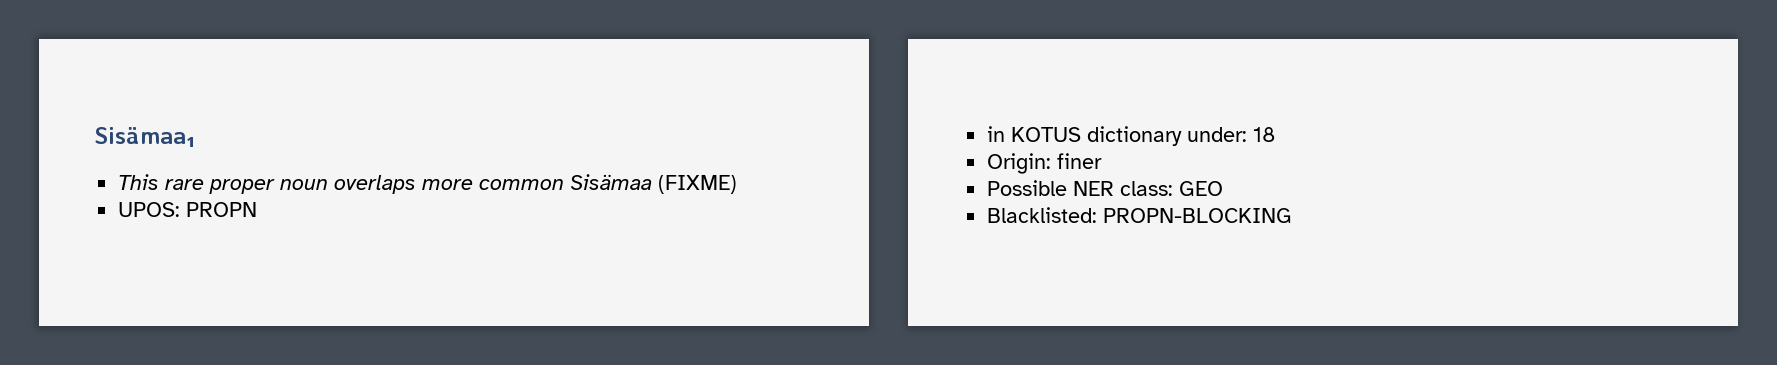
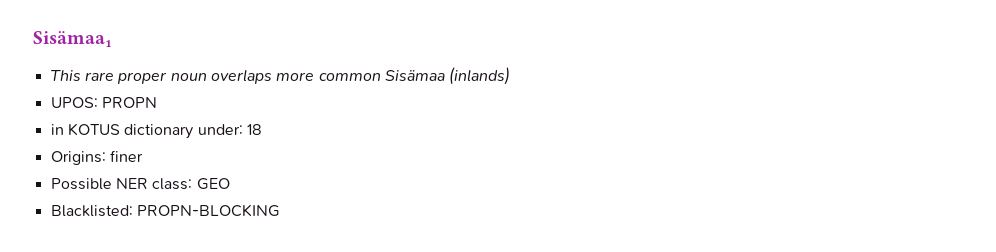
- This rare proper noun overlaps more common Sisämaa (FIXME)
+ This rare proper noun overlaps more common Sisämaa (inlands)
- Origin: finer
+ Origins: finer

